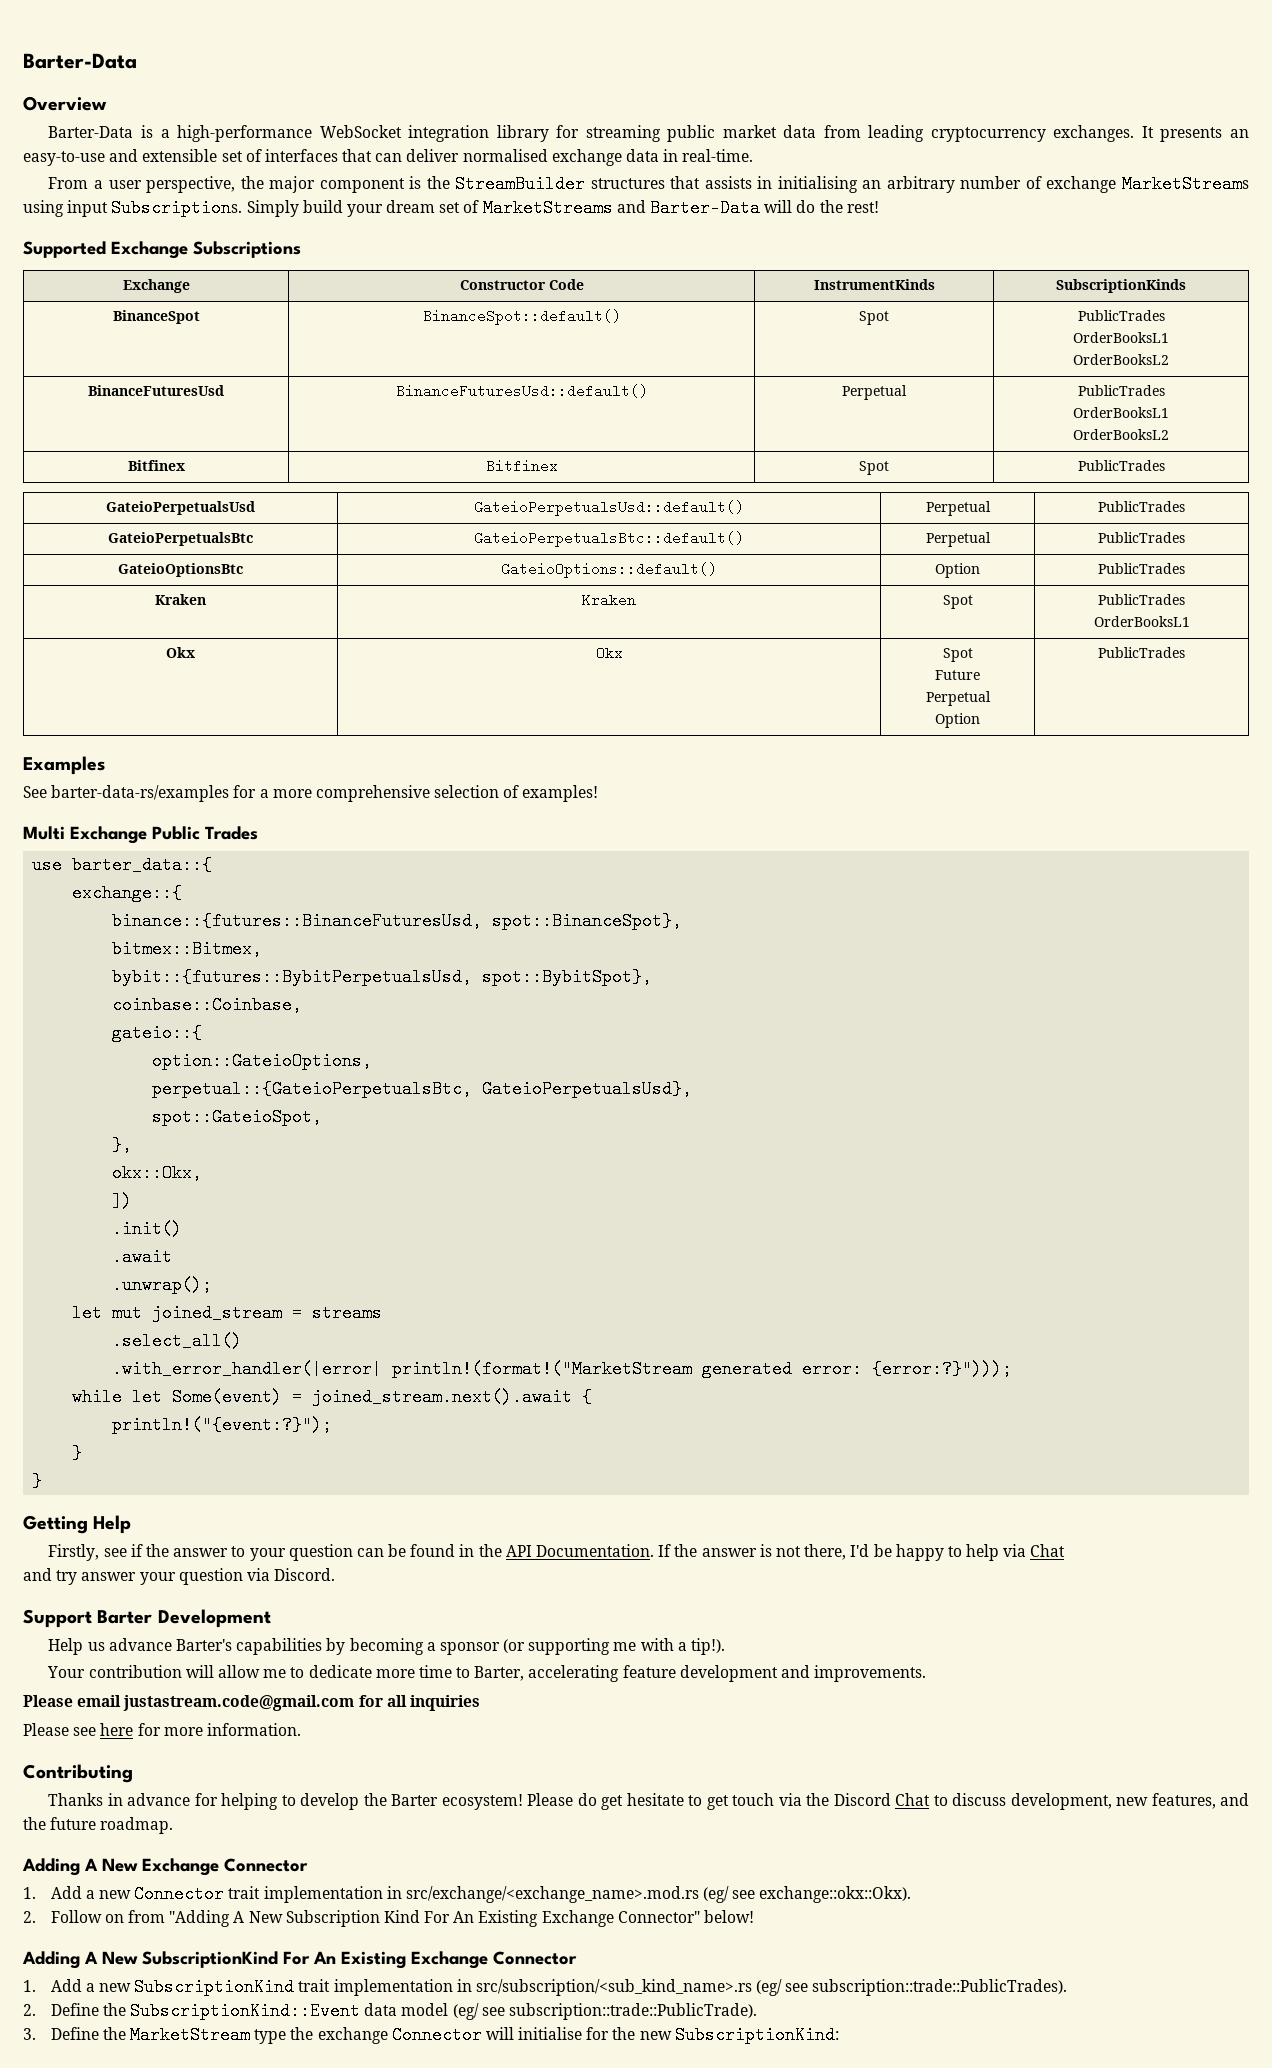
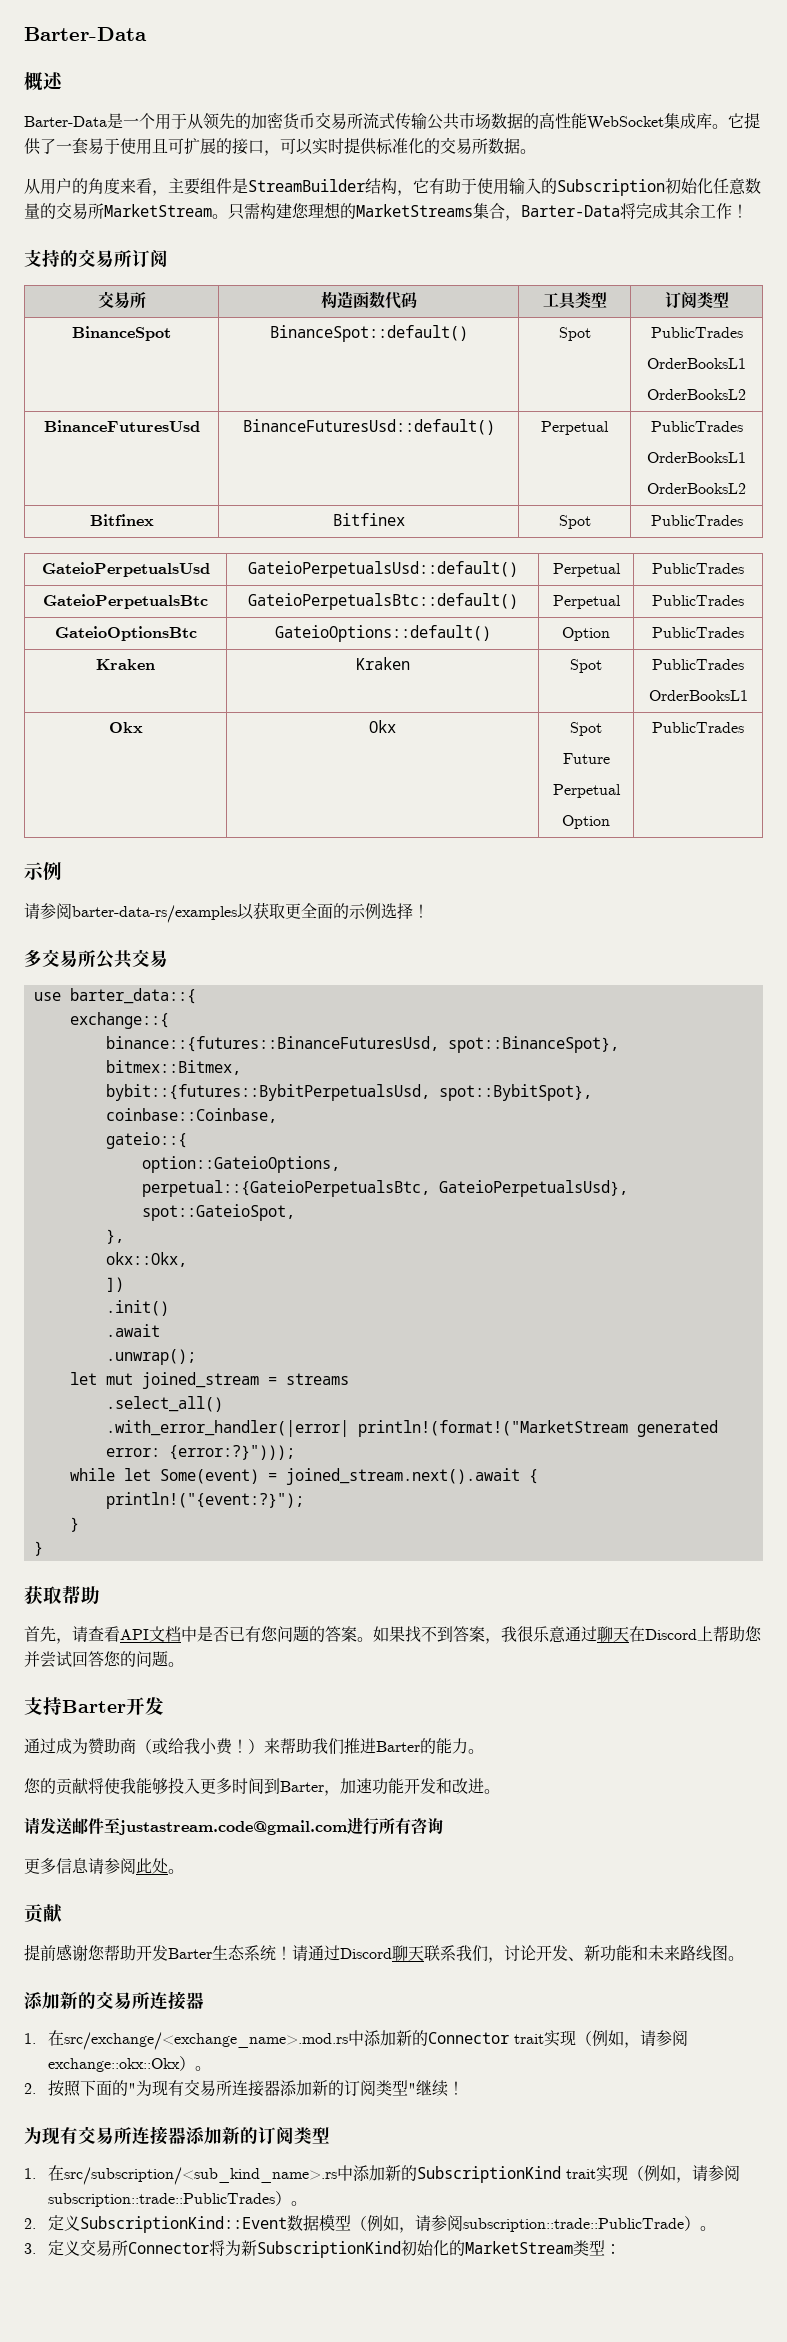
- Overview
- Barter-Data is a high-performance WebSocket integration library for streaming public market data from leading cryptocurrency exchanges. It presents an easy-to-use and extensible set of interfaces that can deliver normalised exchange data in real-time.
- From a user perspective, the major component is the StreamBuilder structures that assists in initialising an arbitrary number of exchange MarketStreams using input Subscriptions. Simply build your dream set of MarketStreams and Barter-Data will do the rest!
- Supported Exchange Subscriptions
- Exchange | Constructor Code | InstrumentKinds | SubscriptionKinds
+ 概述
+ Barter-Data是一个用于从领先的加密货币交易所流式传输公共市场数据的高性能WebSocket集成库。它提供了一套易于使用且可扩展的接口，可以实时提供标准化的交易所数据。
+ 从用户的角度来看，主要组件是StreamBuilder结构，它有助于使用输入的Subscription初始化任意数量的交易所MarketStream。只需构建您理想的MarketStreams集合，Barter-Data将完成其余工作！
+ 支持的交易所订阅
+ 交易所 | 构造函数代码 | 工具类型 | 订阅类型
  Okx | Okx | Spot
  Future
  Perpetual
  Option | PublicTrades
- Examples
- See barter-data-rs/examples for a more comprehensive selection of examples!
- Multi Exchange Public Trades
+ 示例
+ 请参阅barter-data-rs/examples以获取更全面的示例选择！
+ 多交易所公共交易
- Getting Help
- Firstly, see if the answer to your question can be found in the API Documentation. If the answer is not there, I'd be happy to help via Chat
- and try answer your question via Discord.
- Support Barter Development
- Help us advance Barter's capabilities by becoming a sponsor (or supporting me with a tip!).
- Your contribution will allow me to dedicate more time to Barter, accelerating feature development and improvements.
- Please email justastream.code@gmail.com for all inquiries
- Please see here for more information.
- Contributing
- Thanks in advance for helping to develop the Barter ecosystem! Please do get hesitate to get touch via the Discord Chat to discuss development, new features, and the future roadmap.
- Adding A New Exchange Connector
- 1. Add a new Connector trait implementation in src/exchange/<exchange_name>.mod.rs (eg/ see exchange::okx::Okx).
- 2. Follow on from "Adding A New Subscription Kind For An Existing Exchange Connector" below!
- Adding A New SubscriptionKind For An Existing Exchange Connector
- 1. Add a new SubscriptionKind trait implementation in src/subscription/<sub_kind_name>.rs (eg/ see subscription::trade::PublicTrades).
- 2. Define the SubscriptionKind::Event data model (eg/ see subscription::trade::PublicTrade).
- 3. Define the MarketStream type the exchange Connector will initialise for the new SubscriptionKind:
+ 获取帮助
+ 首先，请查看API文档中是否已有您问题的答案。如果找不到答案，我很乐意通过聊天在Discord上帮助您并尝试回答您的问题。
+ 支持Barter开发
+ 通过成为赞助商（或给我小费！）来帮助我们推进Barter的能力。
+ 您的贡献将使我能够投入更多时间到Barter，加速功能开发和改进。
+ 请发送邮件至justastream.code@gmail.com进行所有咨询
+ 更多信息请参阅此处。
+ 贡献
+ 提前感谢您帮助开发Barter生态系统！请通过Discord聊天联系我们，讨论开发、新功能和未来路线图。
+ 添加新的交易所连接器
+ 1.在src/exchange/<exchange_name>.mod.rs中添加新的Connector trait实现（例如，请参阅exchange::okx::Okx）。
+ 2.按照下面的"为现有交易所连接器添加新的订阅类型"继续！
+ 为现有交易所连接器添加新的订阅类型
+ 1.在src/subscription/<sub_kind_name>.rs中添加新的SubscriptionKind trait实现（例如，请参阅subscription::trade::PublicTrades）。
+ 2.定义SubscriptionKind::Event数据模型（例如，请参阅subscription::trade::PublicTrade）。
+ 3.定义交易所Connector将为新SubscriptionKind初始化的MarketStream类型：

